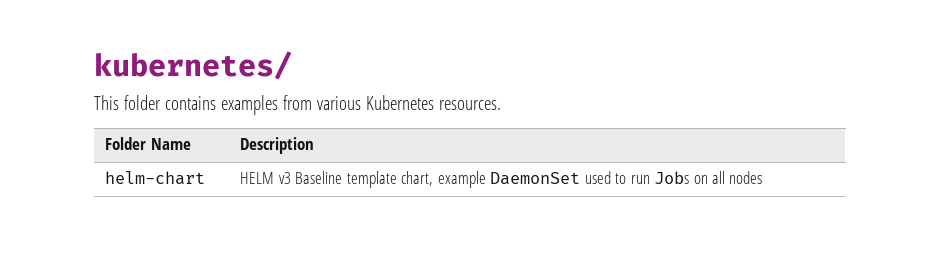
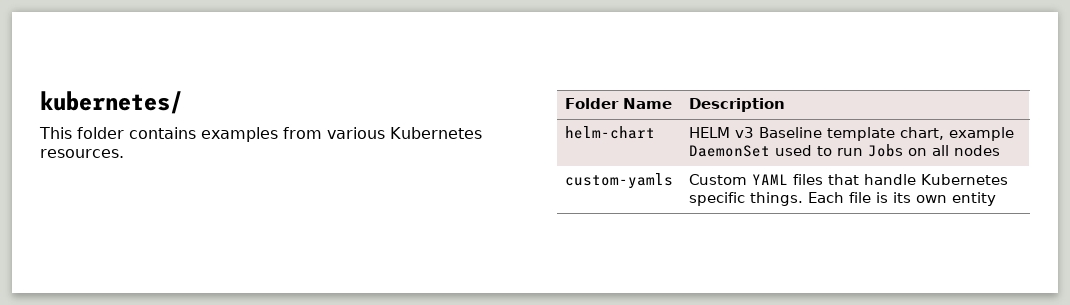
+ custom-yamls | Custom YAML files that handle Kubernetes specific things. Each file is its own entity

